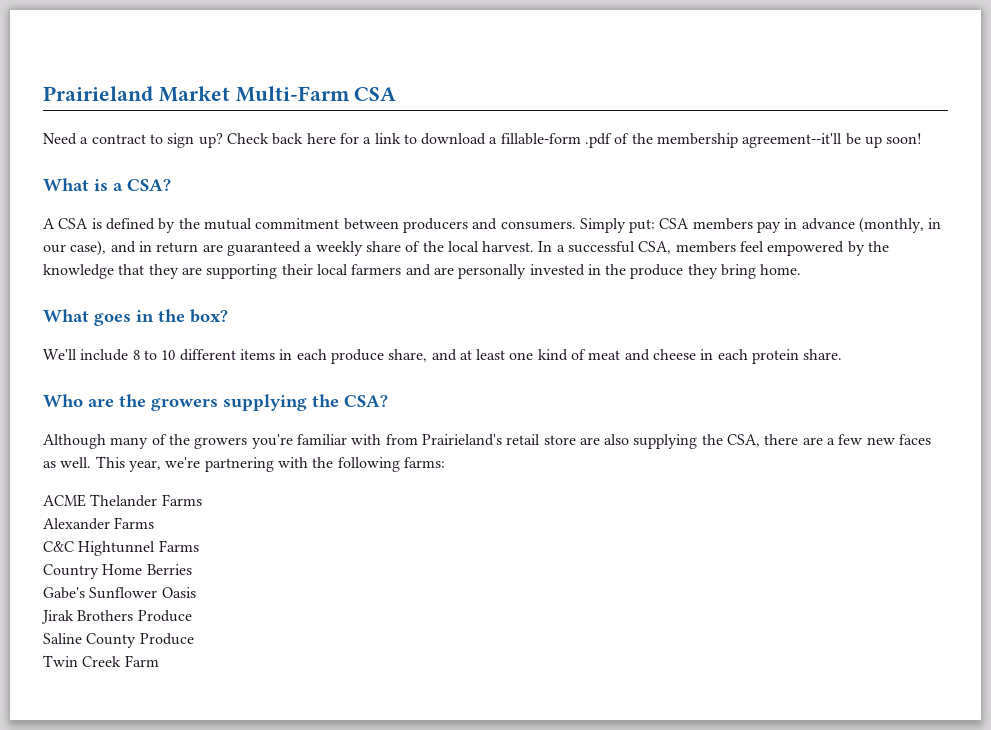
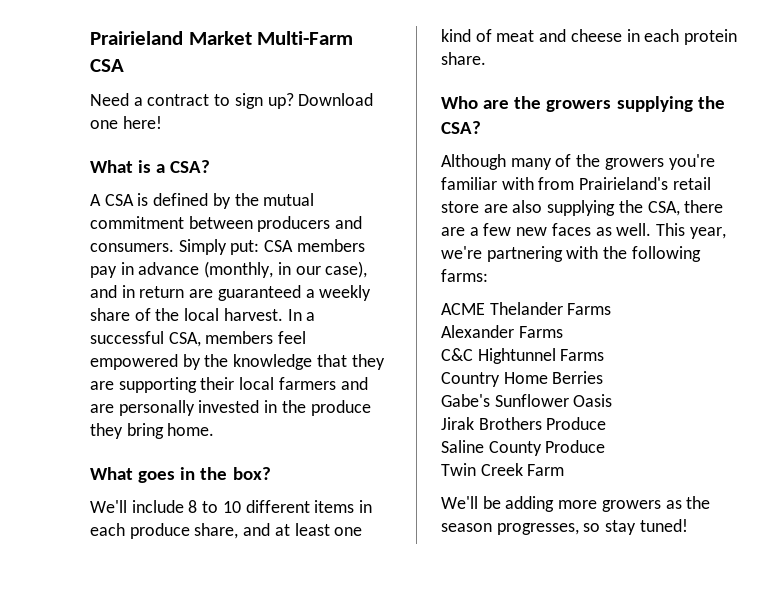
- Check back here for a link to download a fillable-form .pdf of the membership agreement--it'll be up soon!
+ Download one here!
+ We'll be adding more growers as the season progresses, so stay tuned!

